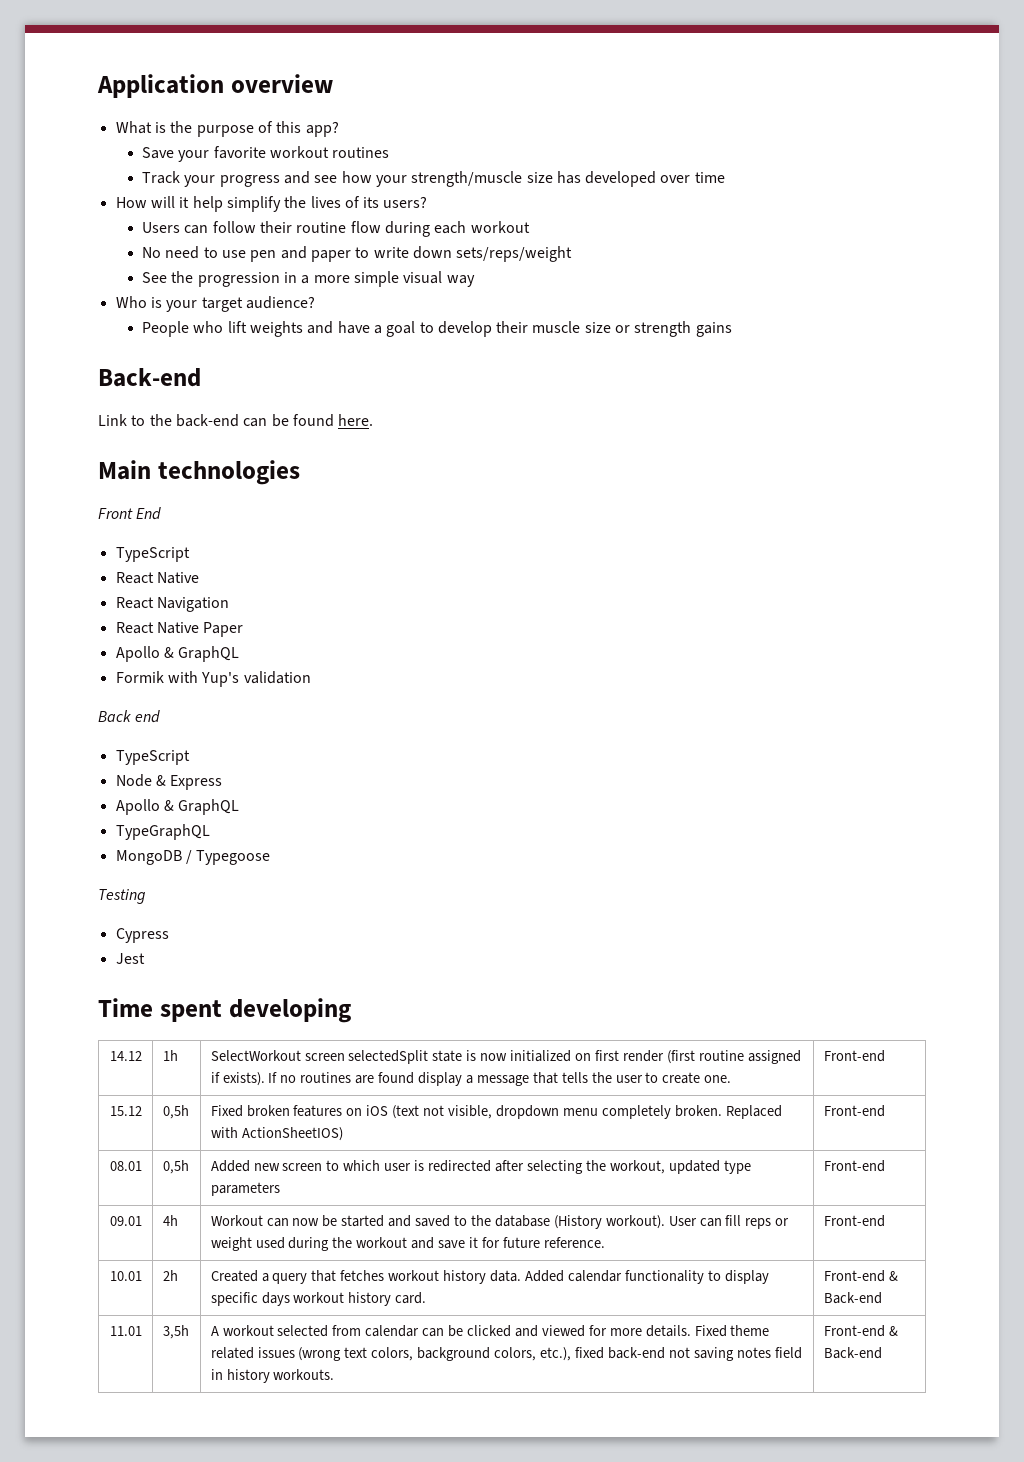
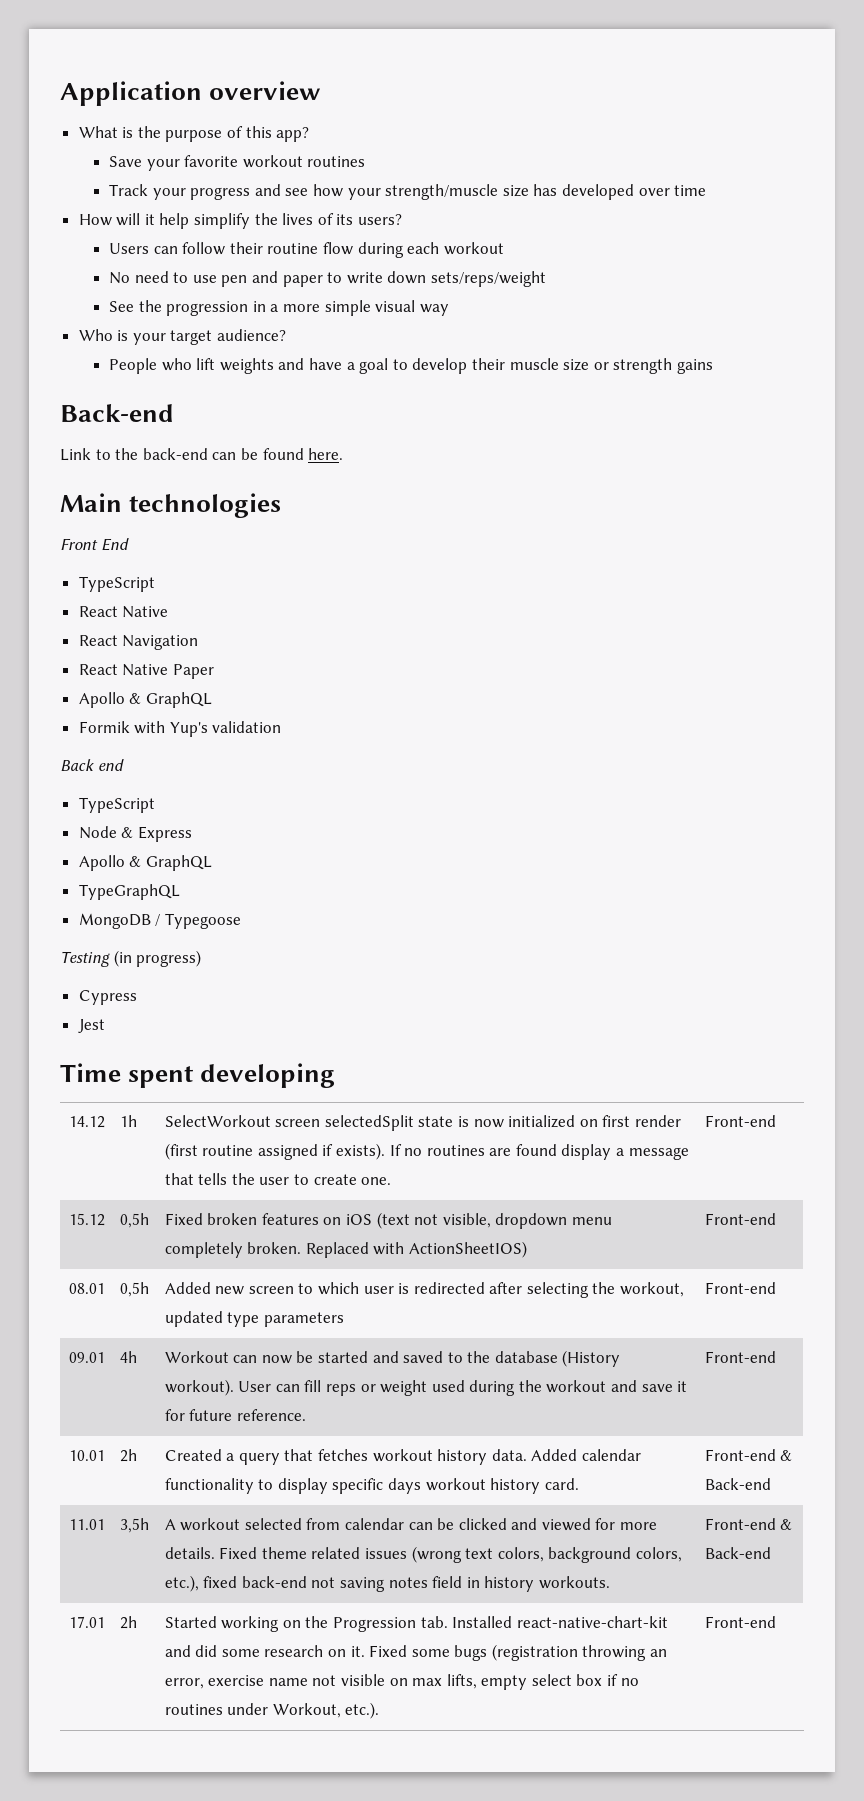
- Testing
+ Testing (in progress)
+ 17.01 | 2h | Started working on the Progression tab. Installed react-native-chart-kit and did some research on it. Fixed some bugs (registration throwing an error, exercise name not visible on max lifts, empty select box if no routines under Workout, etc.). | Front-end

